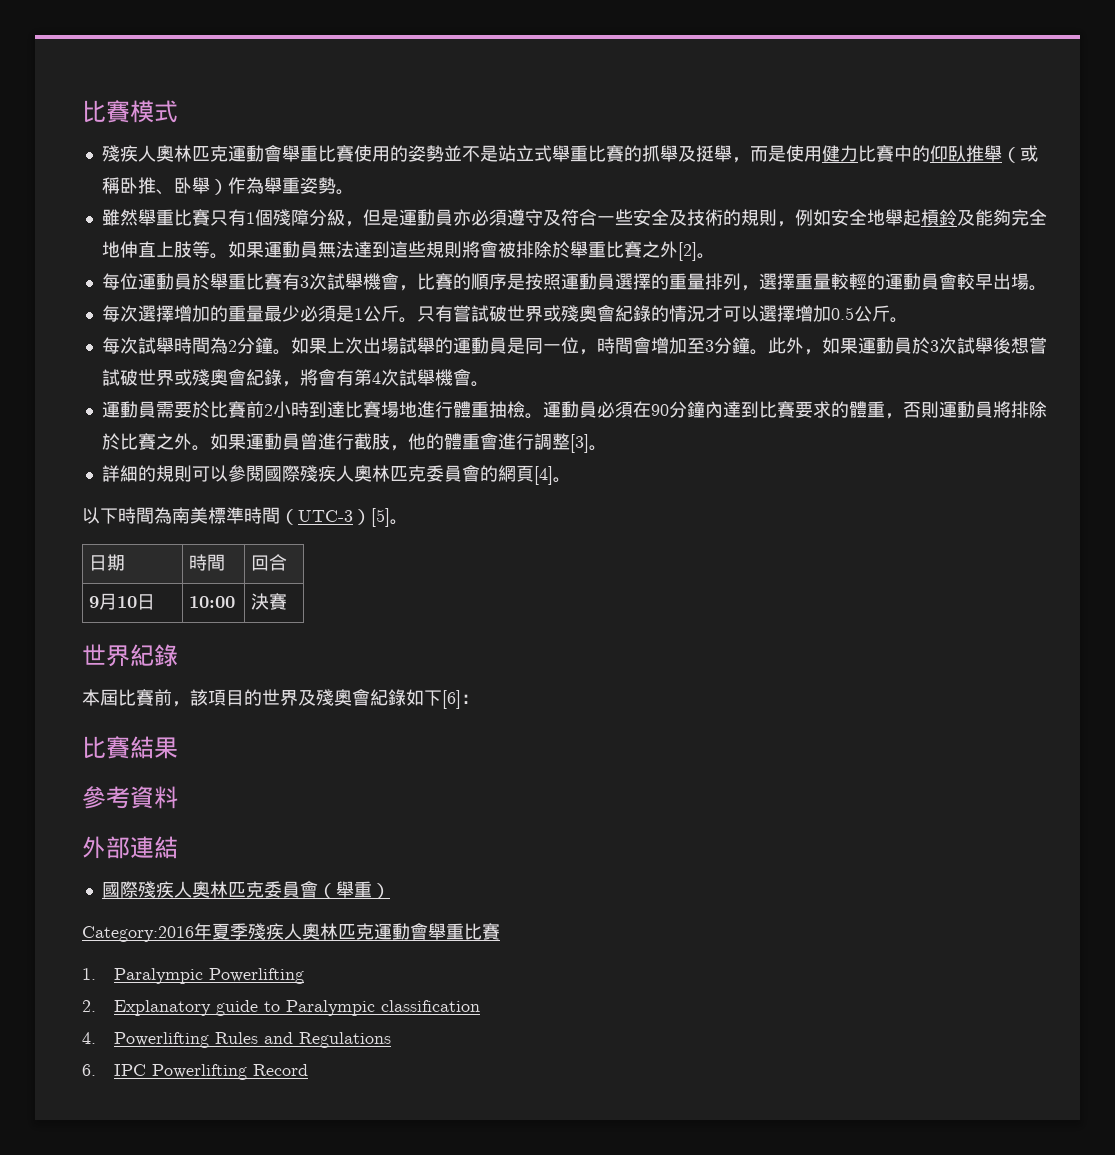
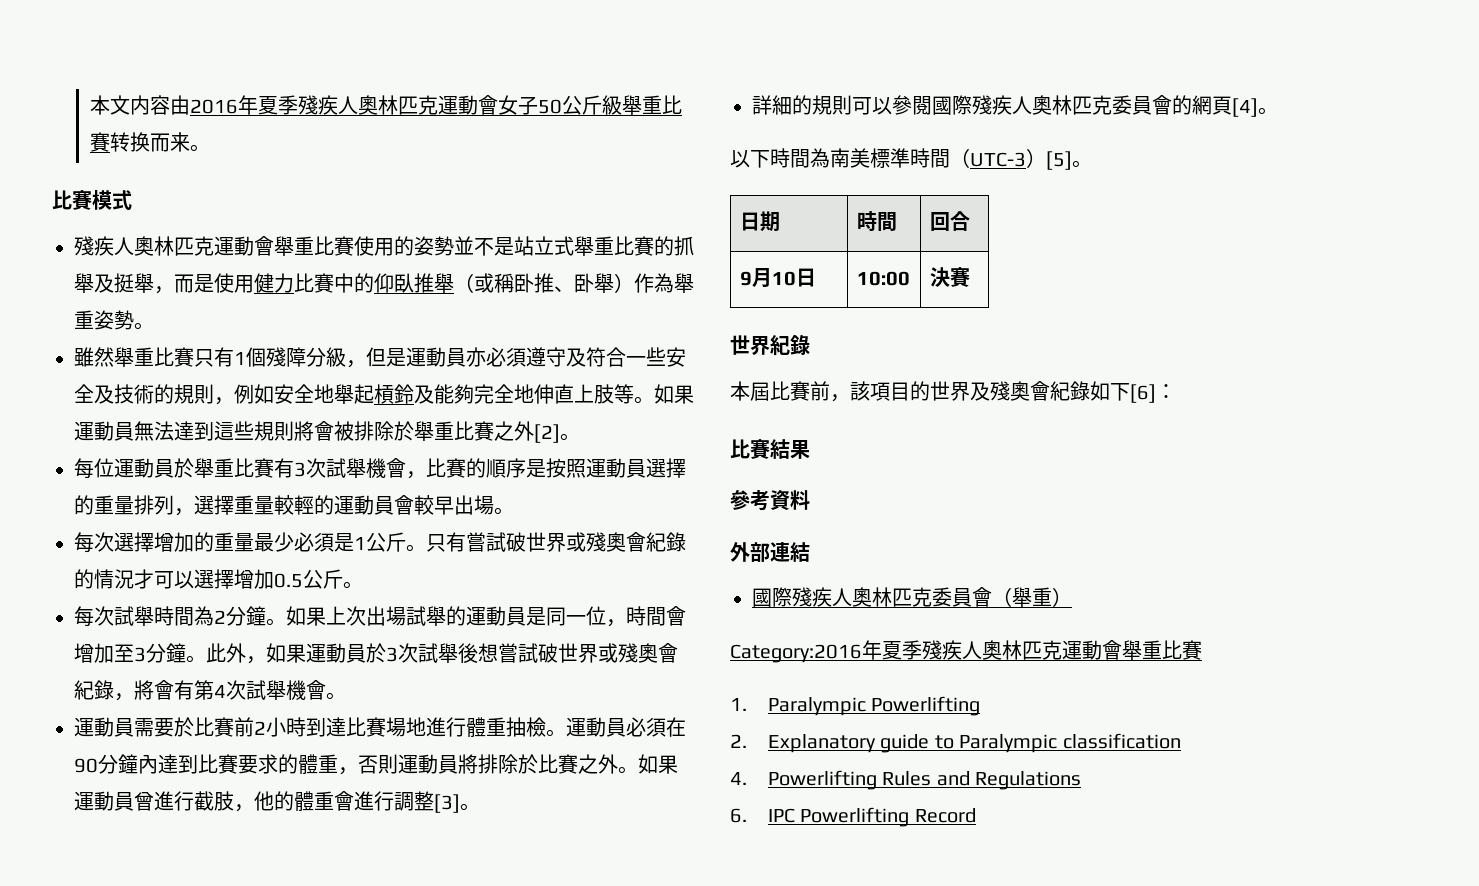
+ 本文内容由2016年夏季殘疾人奧林匹克運動會女子50公斤級舉重比賽转换而来。

